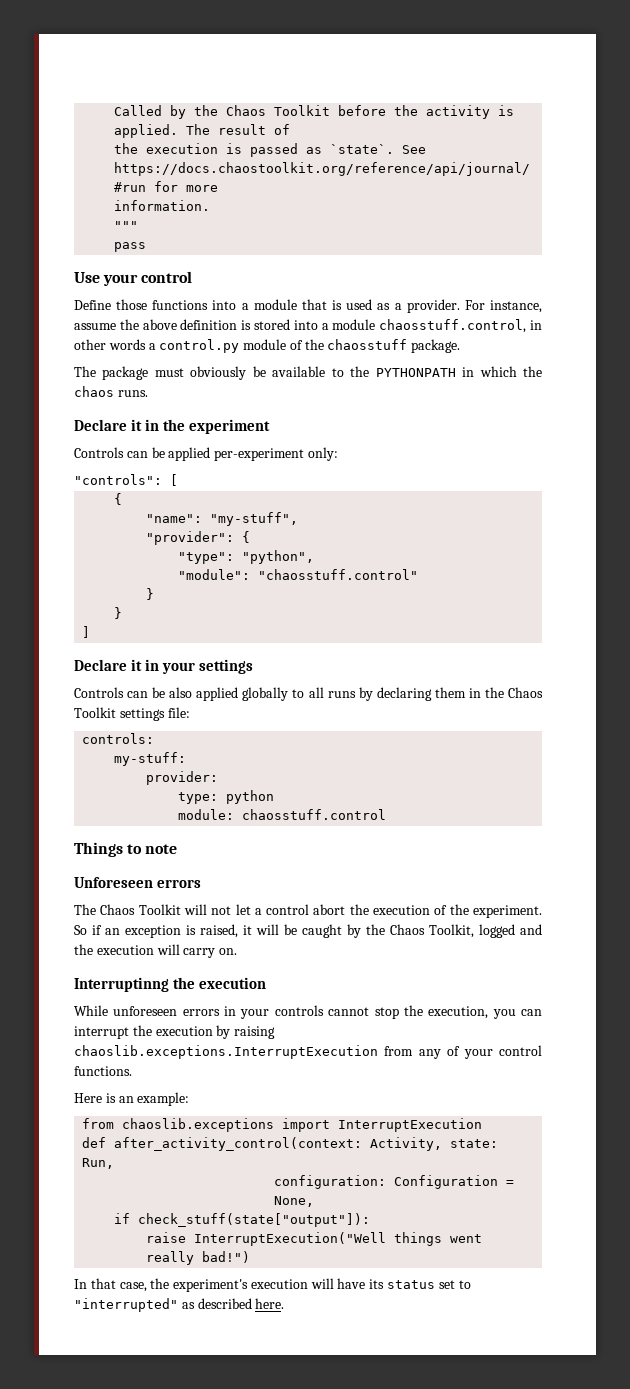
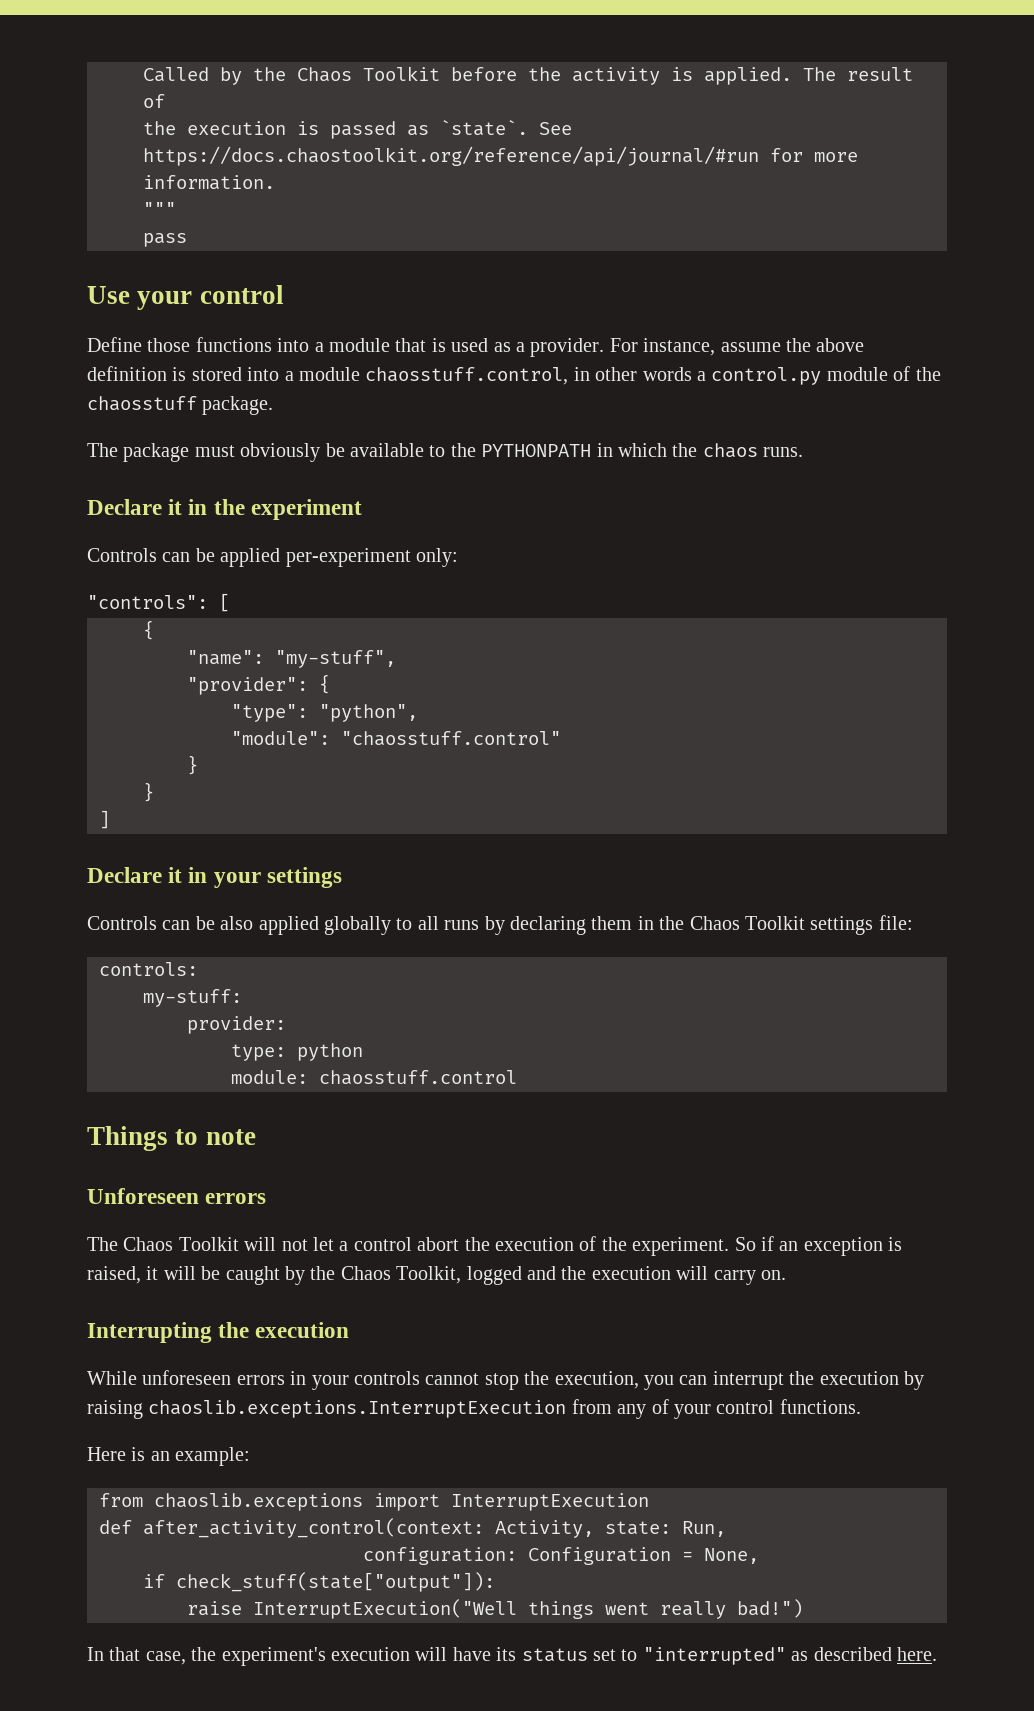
- Interruptinng the execution
+ Interrupting the execution

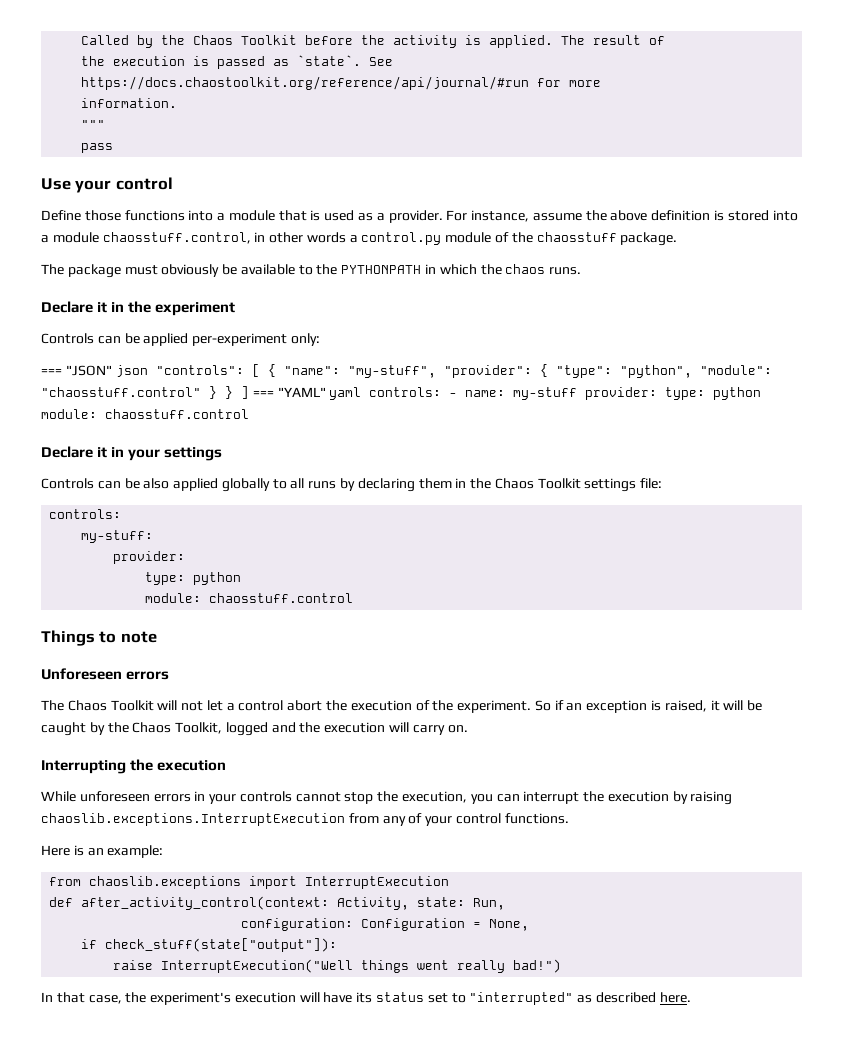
- "controls": [
- {
- "name": "my-stuff",
- "provider": {
- "type": "python",
- "module": "chaosstuff.control"
- }
- }
- ]
+ === "JSON" json "controls": [ { "name": "my-stuff", "provider": { "type": "python", "module": "chaosstuff.control" } } ] === "YAML" yaml controls: - name: my-stuff provider: type: python module: chaosstuff.control

